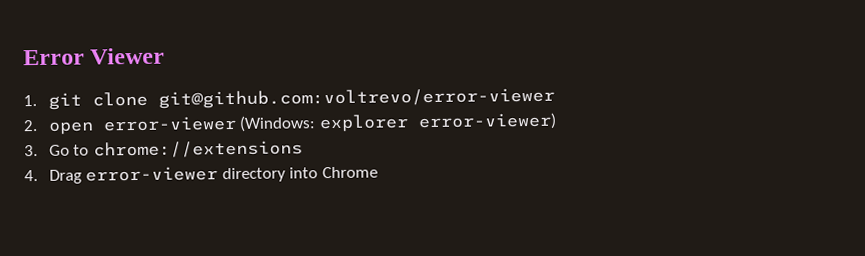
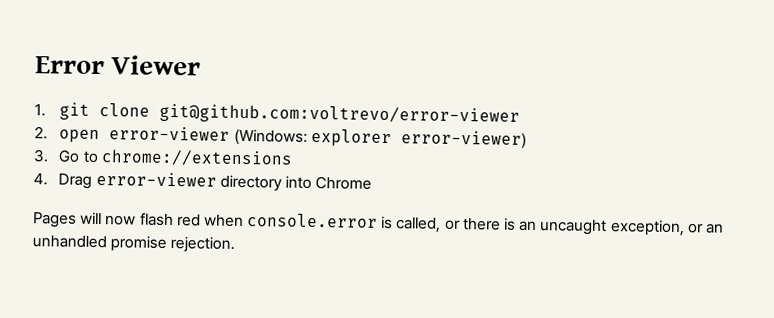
+ Pages will now flash red when console.error is called, or there is an uncaught exception, or an unhandled promise rejection.

